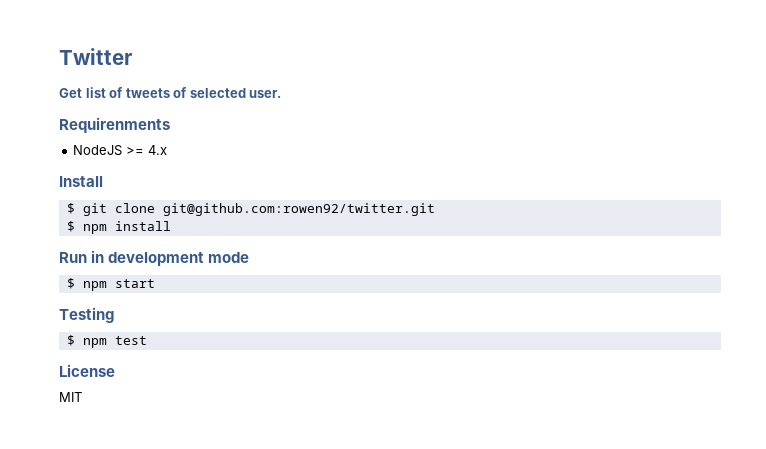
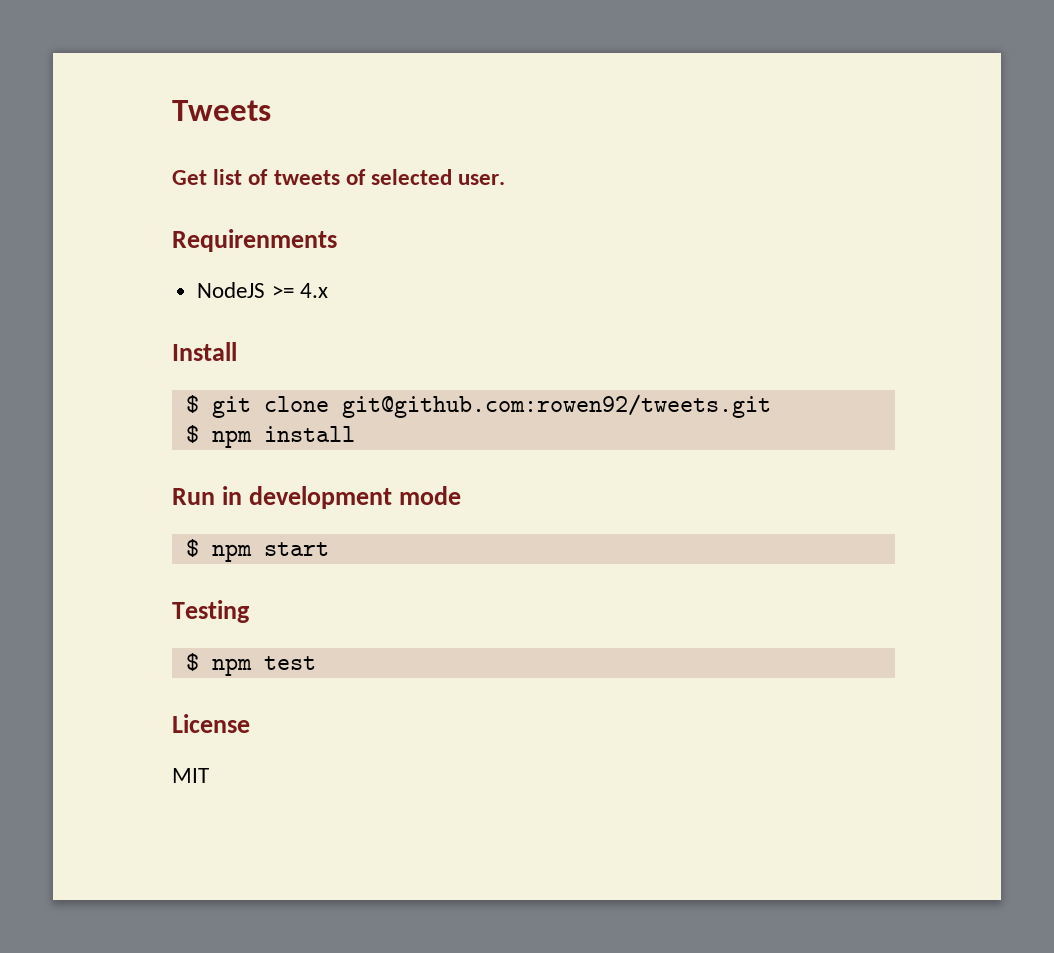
- Twitter
+ Tweets
- $ git clone git@github.com:rowen92/twitter.git
+ $ git clone git@github.com:rowen92/tweets.git

